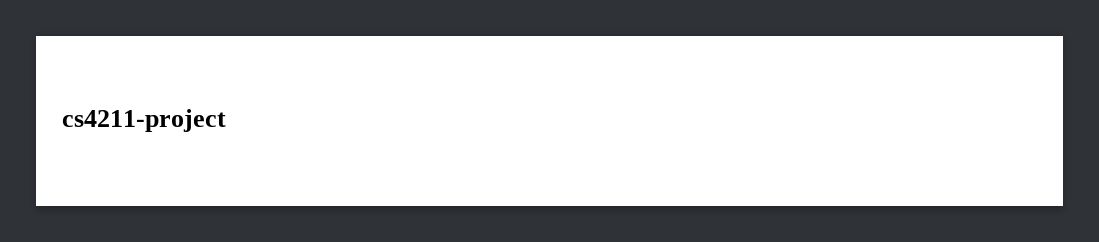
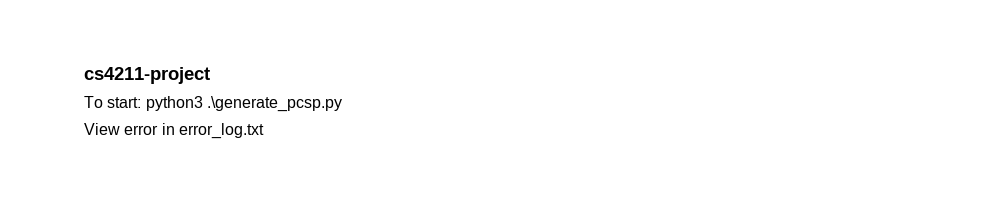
+ To start: python3 .\generate_pcsp.py
+ View error in error_log.txt

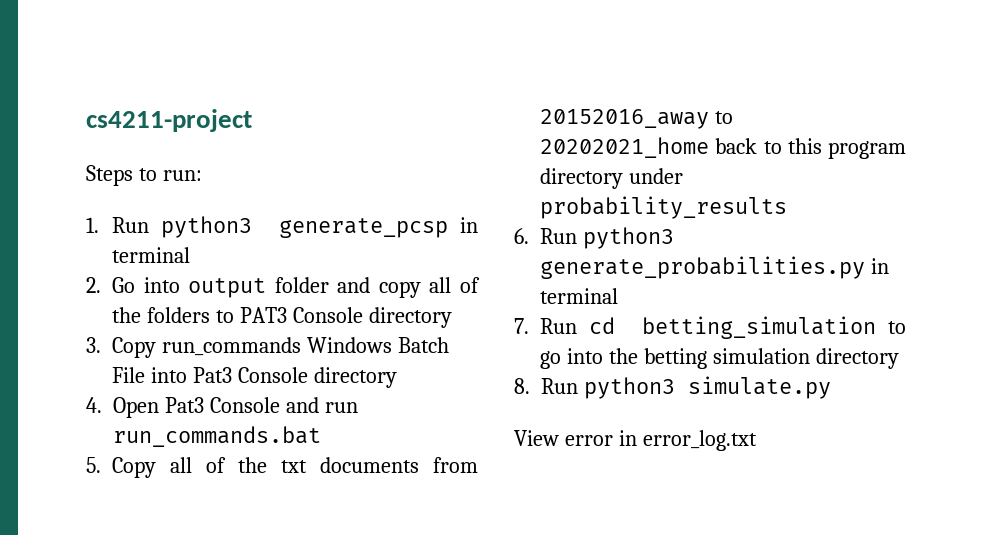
- To start: python3 .\generate_pcsp.py
+ Steps to run:
+ 1. Run python3 generate_pcsp in terminal
+ 2. Go into output folder and copy all of the folders to PAT3 Console directory
+ 3. Copy run_commands Windows Batch File into Pat3 Console directory
+ 4. Open Pat3 Console and run run_commands.bat
+ 5. Copy all of the txt documents from 20152016_away to 20202021_home back to this program directory under probability_results
+ 6. Run python3 generate_probabilities.py in terminal
+ 7. Run cd betting_simulation to go into the betting simulation directory
+ 8. Run python3 simulate.py

